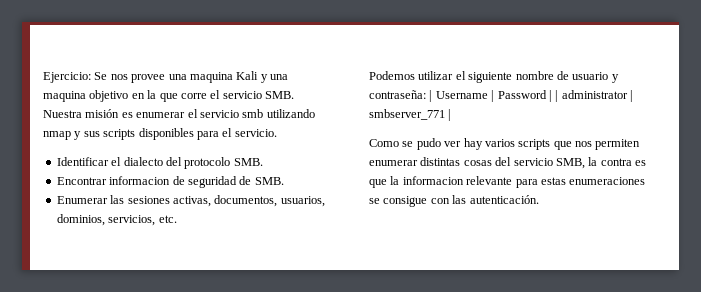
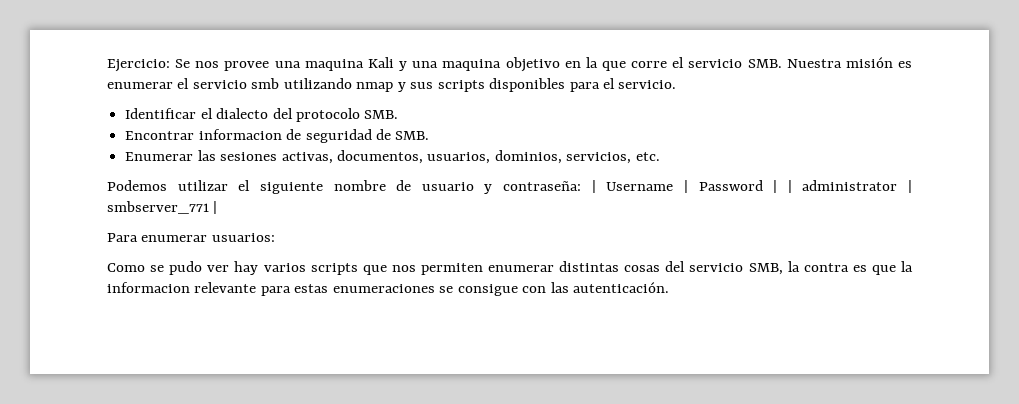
+ Para enumerar usuarios:

